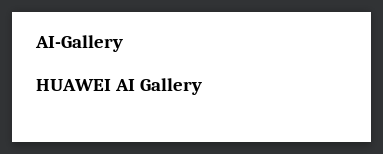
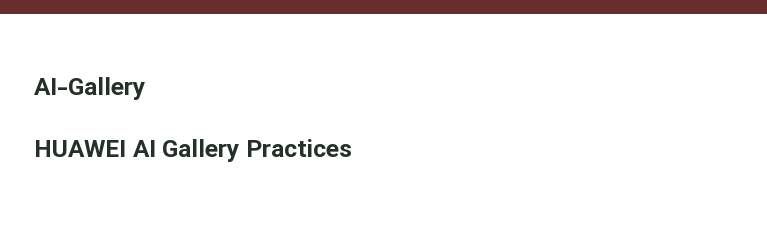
- HUAWEI AI Gallery
+ HUAWEI AI Gallery Practices

